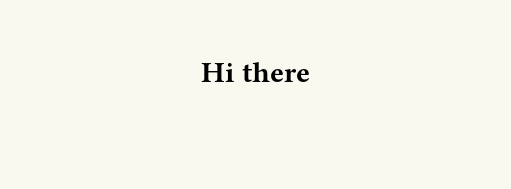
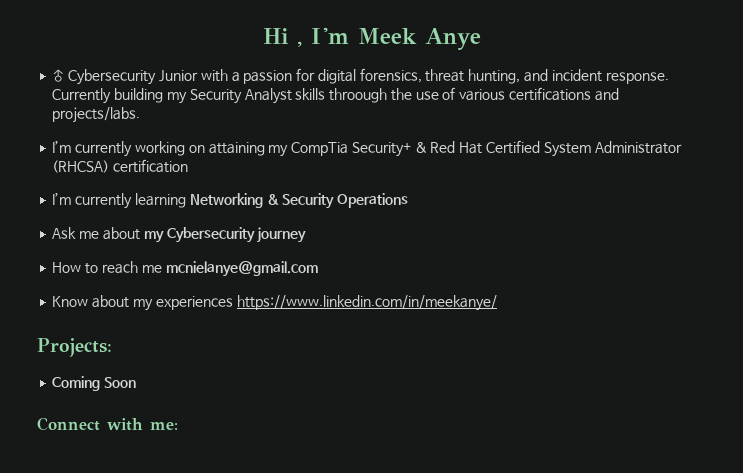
- Hi there
+ Hi , I'm Meek Anye
+ ♂ Cybersecurity Junior with a passion for digital forensics, threat hunting, and incident response. Currently building my Security Analyst skills throough the use of various certifications and projects/labs.
+ I’m currently working on attaining my CompTia Security+ & Red Hat Certified System Administrator (RHCSA) certification
+ I’m currently learning Networking & Security Operations
+ Ask me about my Cybersecurity journey
+ How to reach me mcnielanye@gmail.com
+ Know about my experiences https://www.linkedin.com/in/meekanye/
+ Projects:
+ Coming Soon
+ Connect with me:

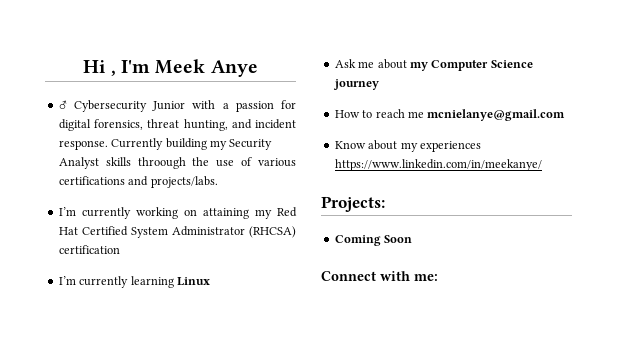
- I’m currently working on attaining my CompTia Security+ & Red Hat Certified System Administrator (RHCSA) certification
+ I’m currently working on attaining my Red Hat Certified System Administrator (RHCSA) certification
- I’m currently learning Networking & Security Operations
+ I’m currently learning Linux
- Ask me about my Cybersecurity journey
+ Ask me about my Computer Science journey

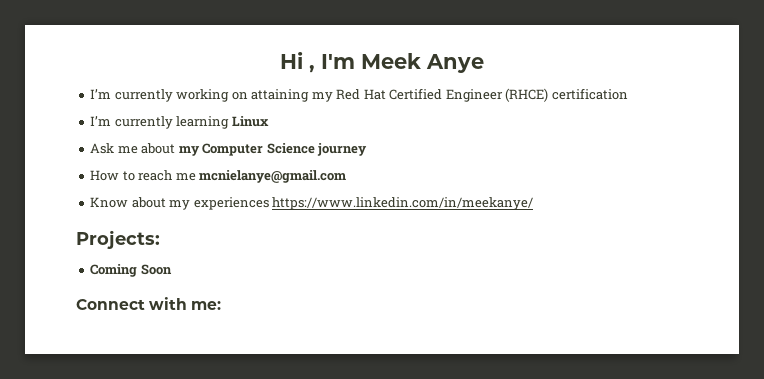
- ♂ Cybersecurity Junior with a passion for digital forensics, threat hunting, and incident response. Currently building my Security Analyst skills throough the use of various certifications and projects/labs.
- I’m currently working on attaining my Red Hat Certified System Administrator (RHCSA) certification
+ I’m currently working on attaining my Red Hat Certified Engineer (RHCE) certification

